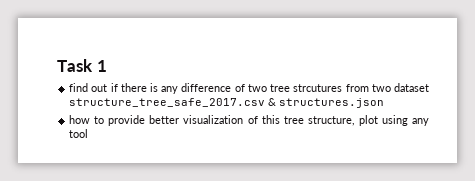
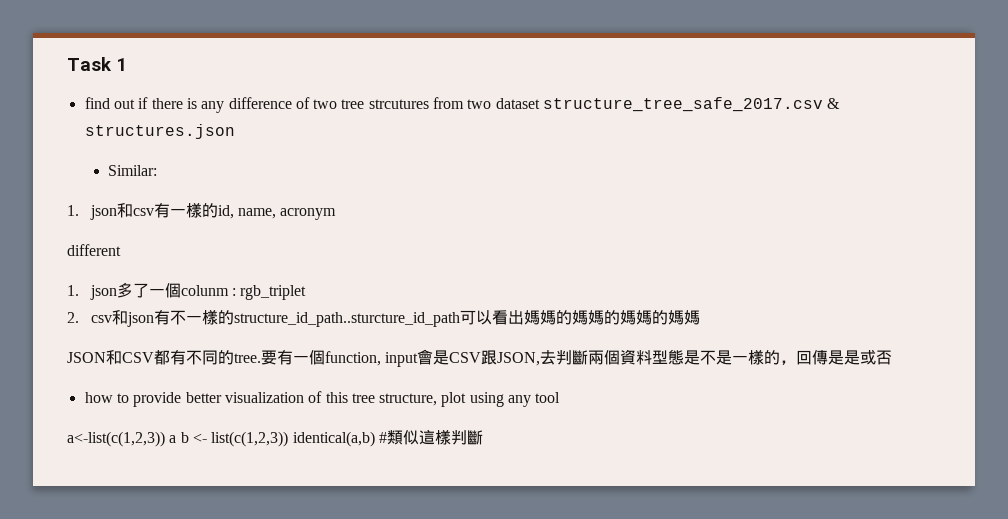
+ Similar:
+ 1. json和csv有一樣的id, name, acronym
+ different
+ 1. json多了一個colunm : rgb_triplet
+ 2. csv和json有不一樣的structure_id_path..sturcture_id_path可以看出媽媽的媽媽的媽媽的媽媽
+ JSON和CSV都有不同的tree.要有一個function, input會是CSV跟JSON,去判斷兩個資料型態是不是一樣的，回傳是是或否
+ a<-list(c(1,2,3)) a b <- list(c(1,2,3)) identical(a,b) #類似這樣判斷

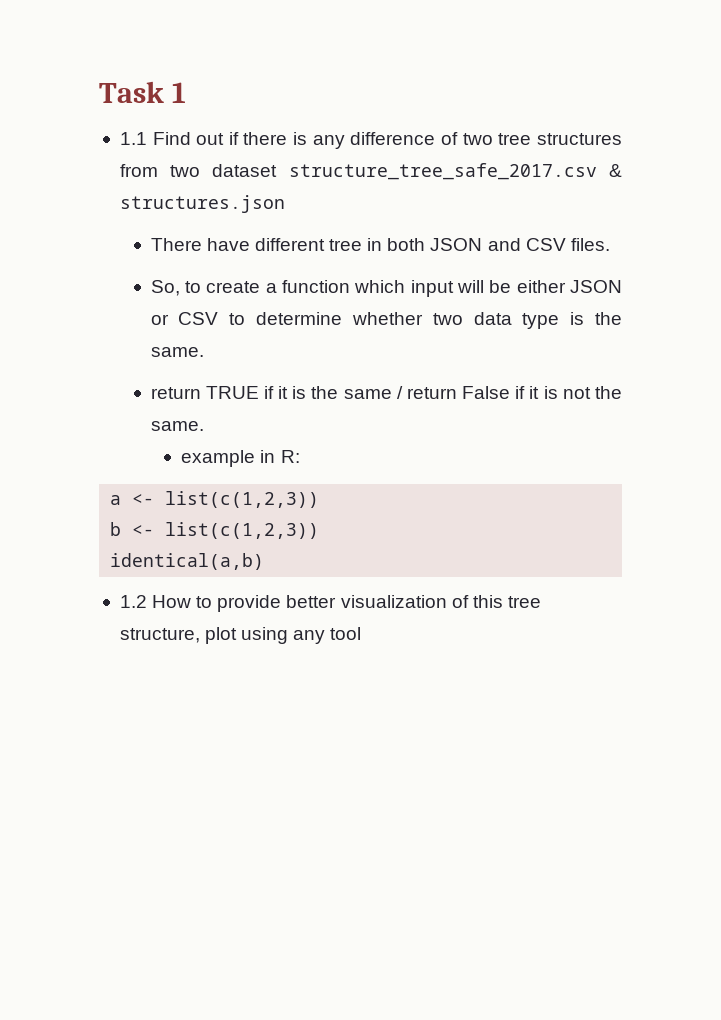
- find out if there is any difference of two tree strcutures from two dataset structure_tree_safe_2017.csv & structures.json
+ 1.1 Find out if there is any difference of two tree structures from two dataset structure_tree_safe_2017.csv & structures.json
- Similar:
- 1. json和csv有一樣的id, name, acronym
- different
- 1. json多了一個colunm : rgb_triplet
- 2. csv和json有不一樣的structure_id_path..sturcture_id_path可以看出媽媽的媽媽的媽媽的媽媽
- JSON和CSV都有不同的tree.要有一個function, input會是CSV跟JSON,去判斷兩個資料型態是不是一樣的，回傳是是或否
- how to provide better visualization of this tree structure, plot using any tool
+ There have different tree in both JSON and CSV files.
+ So, to create a function which input will be either JSON or CSV to determine whether two data type is the same.
+ return TRUE if it is the same / return False if it is not the same.
+ example in R:
+ a <- list(c(1,2,3))
+ b <- list(c(1,2,3))
+ identical(a,b)
+ 1.2 How to provide better visualization of this tree structure, plot using any tool
- a<-list(c(1,2,3)) a b <- list(c(1,2,3)) identical(a,b) #類似這樣判斷

